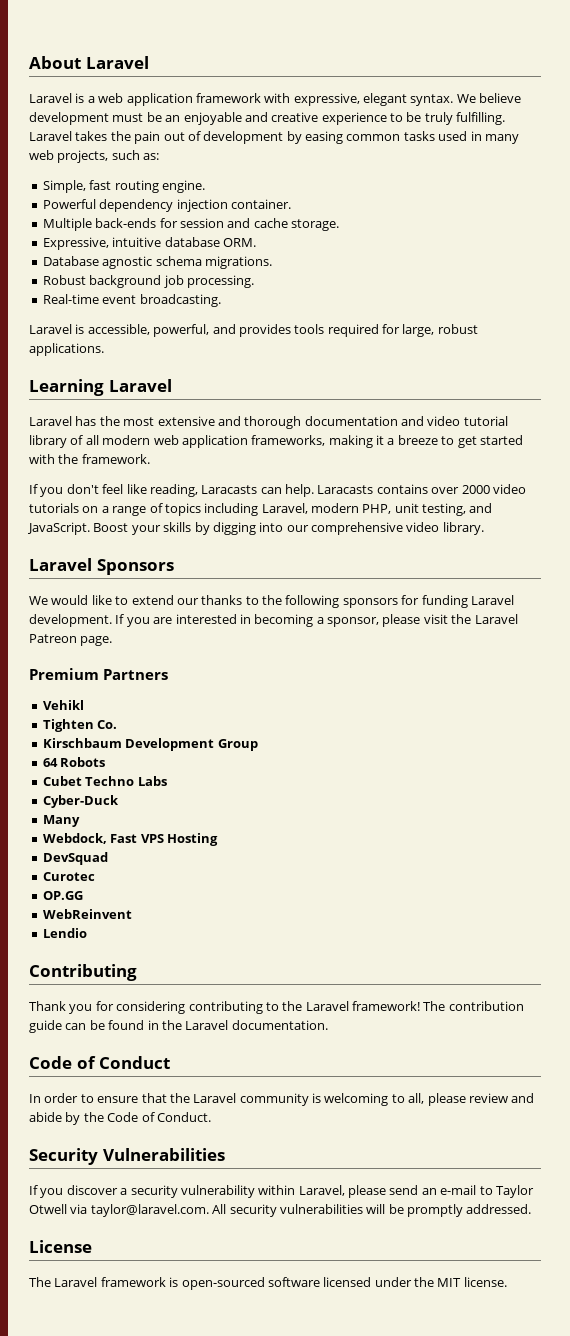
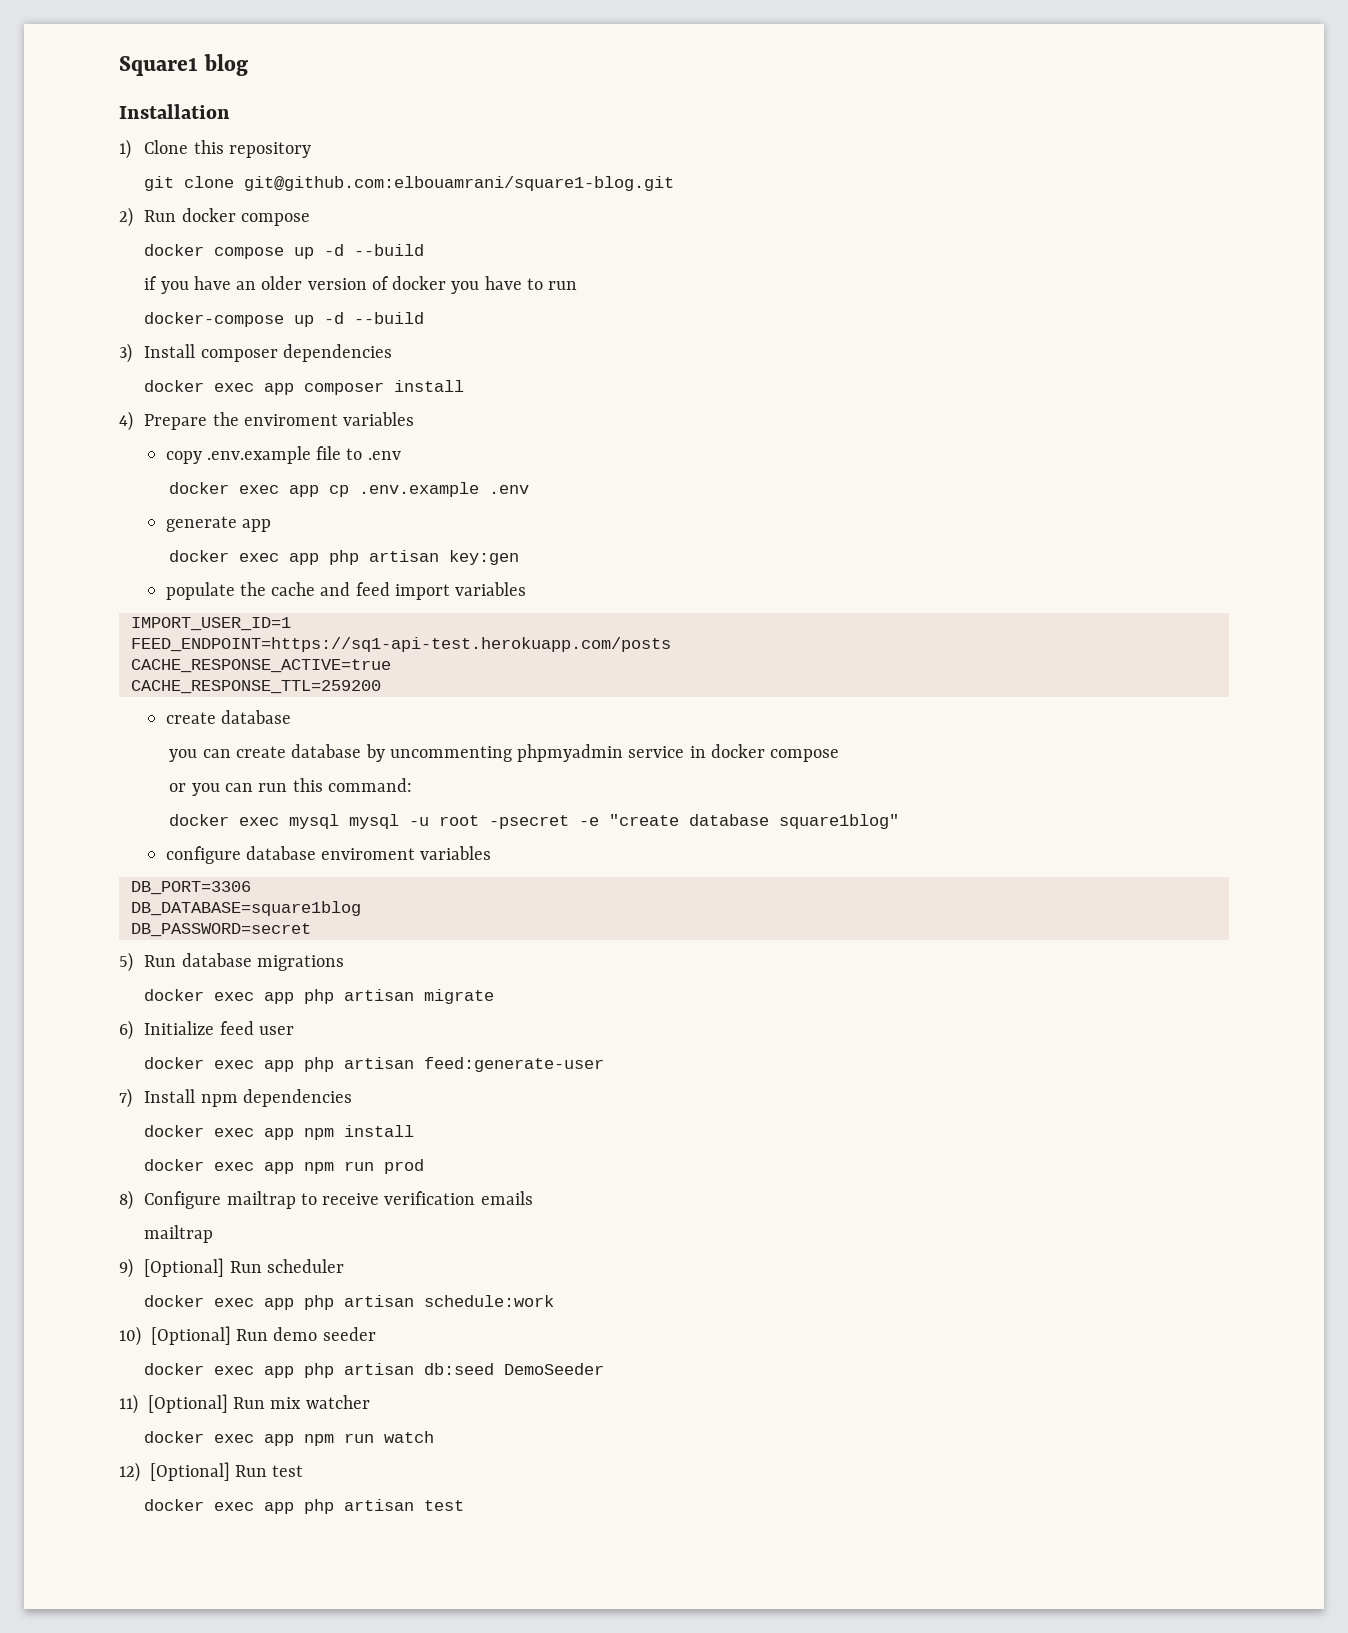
- About Laravel
- Laravel is a web application framework with expressive, elegant syntax. We believe development must be an enjoyable and creative experience to be truly fulfilling. Laravel takes the pain out of development by easing common tasks used in many web projects, such as:
- Simple, fast routing engine.
- Powerful dependency injection container.
- Multiple back-ends for session and cache storage.
- Expressive, intuitive database ORM.
- Database agnostic schema migrations.
- Robust background job processing.
- Real-time event broadcasting.
- Laravel is accessible, powerful, and provides tools required for large, robust applications.
- Learning Laravel
- Laravel has the most extensive and thorough documentation and video tutorial library of all modern web application frameworks, making it a breeze to get started with the framework.
- If you don't feel like reading, Laracasts can help. Laracasts contains over 2000 video tutorials on a range of topics including Laravel, modern PHP, unit testing, and JavaScript. Boost your skills by digging into our comprehensive video library.
- Laravel Sponsors
- We would like to extend our thanks to the following sponsors for funding Laravel development. If you are interested in becoming a sponsor, please visit the Laravel Patreon page.
- Premium Partners
- Vehikl
- Tighten Co.
- Kirschbaum Development Group
- 64 Robots
- Cubet Techno Labs
- Cyber-Duck
- Many
- Webdock, Fast VPS Hosting
- DevSquad
- Curotec
- OP.GG
- WebReinvent
- Lendio
- Contributing
- Thank you for considering contributing to the Laravel framework! The contribution guide can be found in the Laravel documentation.
- Code of Conduct
- In order to ensure that the Laravel community is welcoming to all, please review and abide by the Code of Conduct.
- Security Vulnerabilities
- If you discover a security vulnerability within Laravel, please send an e-mail to Taylor Otwell via taylor@laravel.com. All security vulnerabilities will be promptly addressed.
- License
- The Laravel framework is open-sourced software licensed under the MIT license.
+ Square1 blog
+ Installation
+ 1) Clone this repository
+ git clone git@github.com:elbouamrani/square1-blog.git
+ 2) Run docker compose
+ docker compose up -d --build
+ if you have an older version of docker you have to run
+ docker-compose up -d --build
+ 3) Install composer dependencies
+ docker exec app composer install
+ 4) Prepare the enviroment variables
+ copy .env.example file to .env
+ docker exec app cp .env.example .env
+ generate app
+ docker exec app php artisan key:gen
+ populate the cache and feed import variables
+ IMPORT_USER_ID=1
+ FEED_ENDPOINT=https://sq1-api-test.herokuapp.com/posts
+ CACHE_RESPONSE_ACTIVE=true
+ CACHE_RESPONSE_TTL=259200
+ create database
+ you can create database by uncommenting phpmyadmin service in docker compose
+ or you can run this command:
+ docker exec mysql mysql -u root -psecret -e "create database square1blog"
+ configure database enviroment variables
+ DB_PORT=3306
+ DB_DATABASE=square1blog
+ DB_PASSWORD=secret
+ 5) Run database migrations
+ docker exec app php artisan migrate
+ 6) Initialize feed user
+ docker exec app php artisan feed:generate-user
+ 7) Install npm dependencies
+ docker exec app npm install
+ docker exec app npm run prod
+ 8) Configure mailtrap to receive verification emails
+ mailtrap
+ 9) [Optional] Run scheduler
+ docker exec app php artisan schedule:work
+ 10) [Optional] Run demo seeder
+ docker exec app php artisan db:seed DemoSeeder
+ 11) [Optional] Run mix watcher
+ docker exec app npm run watch
+ 12) [Optional] Run test
+ docker exec app php artisan test

